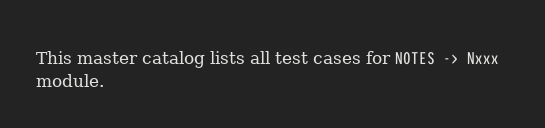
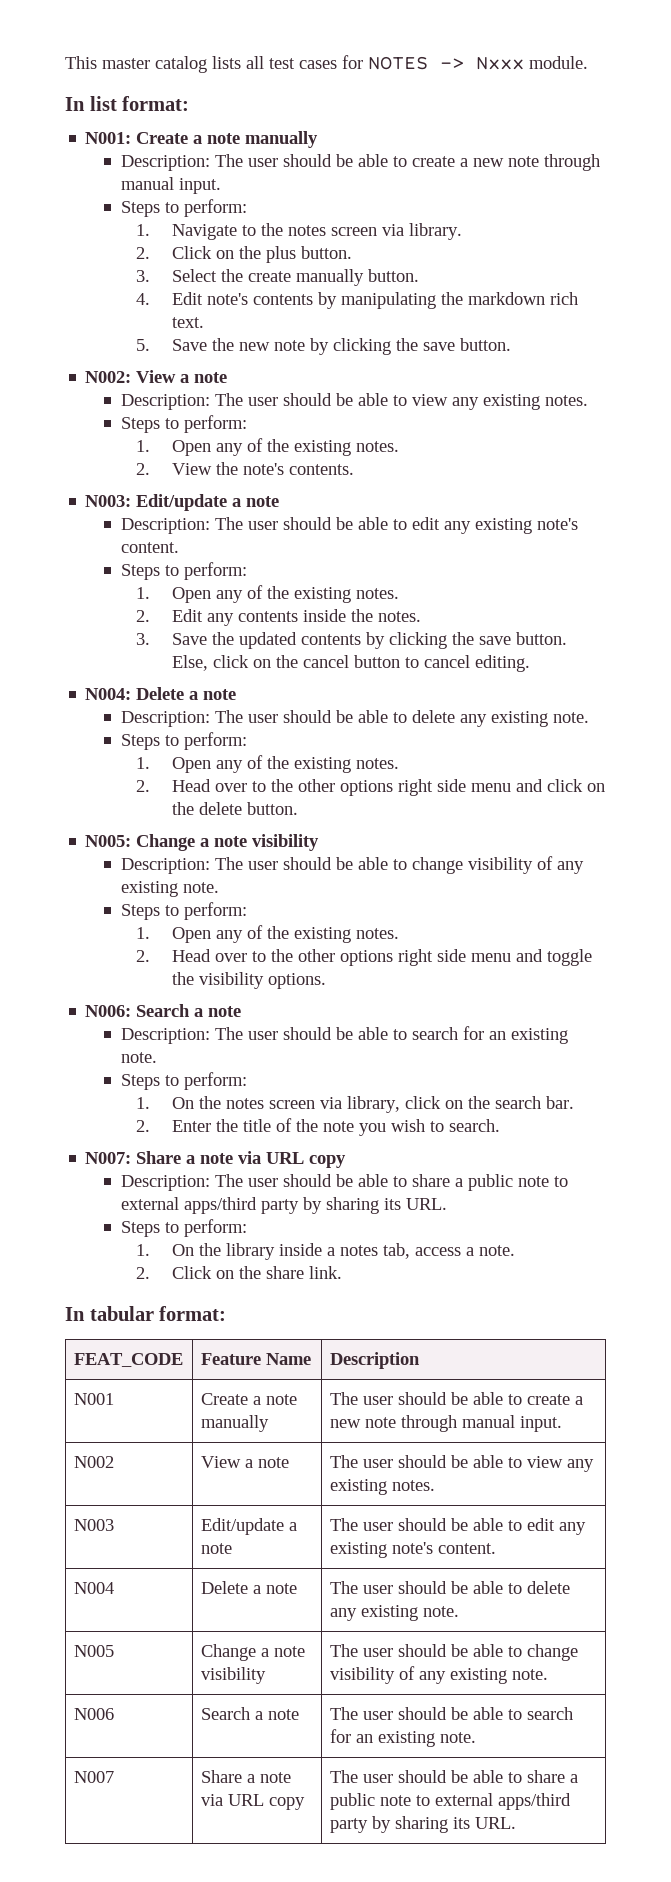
+ In list format:
+ N001: Create a note manually
+ Description: The user should be able to create a new note through manual input.
+ Steps to perform:
+ 1. Navigate to the notes screen via library.
+ 2. Click on the plus button.
+ 3. Select the create manually button.
+ 4. Edit note's contents by manipulating the markdown rich text.
+ 5. Save the new note by clicking the save button.
+ N002: View a note
+ Description: The user should be able to view any existing notes.
+ Steps to perform:
+ 1. Open any of the existing notes.
+ 2. View the note's contents.
+ N003: Edit/update a note
+ Description: The user should be able to edit any existing note's content.
+ Steps to perform:
+ 1. Open any of the existing notes.
+ 2. Edit any contents inside the notes.
+ 3. Save the updated contents by clicking the save button. Else, click on the cancel button to cancel editing.
+ N004: Delete a note
+ Description: The user should be able to delete any existing note.
+ Steps to perform:
+ 1. Open any of the existing notes.
+ 2. Head over to the other options right side menu and click on the delete button.
+ N005: Change a note visibility
+ Description: The user should be able to change visibility of any existing note.
+ Steps to perform:
+ 1. Open any of the existing notes.
+ 2. Head over to the other options right side menu and toggle the visibility options.
+ N006: Search a note
+ Description: The user should be able to search for an existing note.
+ Steps to perform:
+ 1. On the notes screen via library, click on the search bar.
+ 2. Enter the title of the note you wish to search.
+ N007: Share a note via URL copy
+ Description: The user should be able to share a public note to external apps/third party by sharing its URL.
+ Steps to perform:
+ 1. On the library inside a notes tab, access a note.
+ 2. Click on the share link.
+ In tabular format:
+ FEAT_CODE | Feature Name | Description
+ N001 | Create a note manually | The user should be able to create a new note through manual input.
+ N002 | View a note | The user should be able to view any existing notes.
+ N003 | Edit/update a note | The user should be able to edit any existing note's content.
+ N004 | Delete a note | The user should be able to delete any existing note.
+ N005 | Change a note visibility | The user should be able to change visibility of any existing note.
+ N006 | Search a note | The user should be able to search for an existing note.
+ N007 | Share a note via URL copy | The user should be able to share a public note to external apps/third party by sharing its URL.

